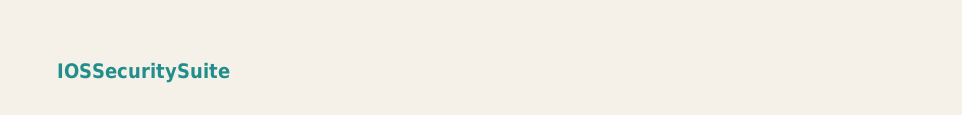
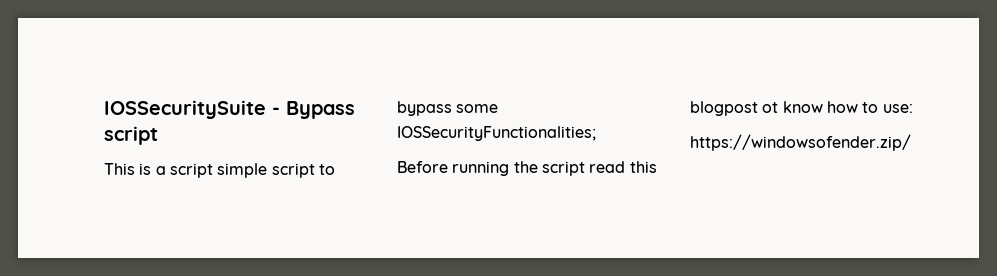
- IOSSecuritySuite
+ IOSSecuritySuite - Bypass script
+ This is a script simple script to bypass some IOSSecurityFunctionalities;
+ Before running the script read this blogpost ot know how to use:
+ https://windowsofender.zip/

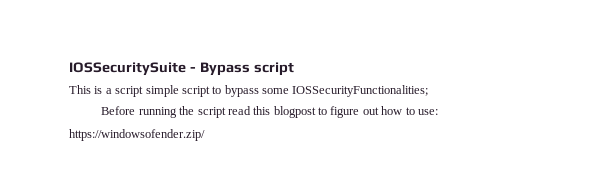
- Before running the script read this blogpost ot know how to use:
+ Before running the script read this blogpost to figure out how to use:

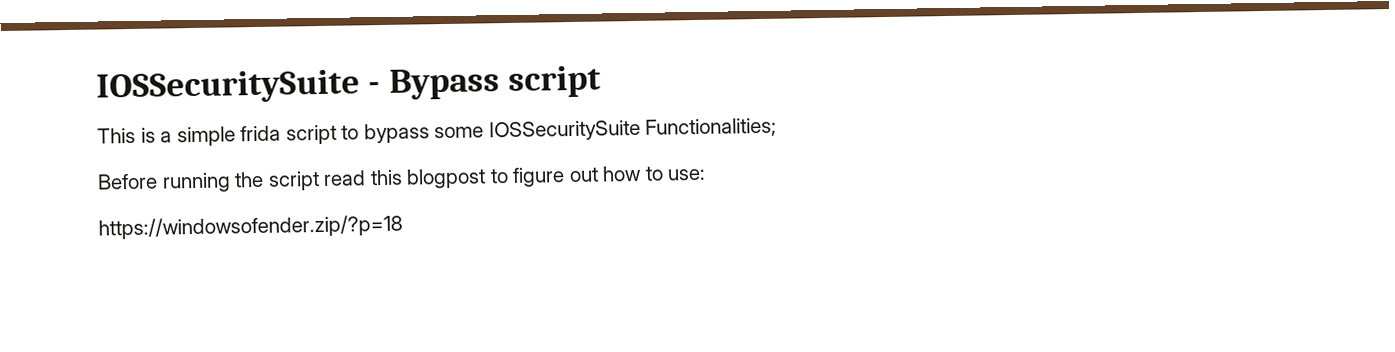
- This is a script simple script to bypass some IOSSecurityFunctionalities;
+ This is a simple frida script to bypass some IOSSecuritySuite Functionalities;
- https://windowsofender.zip/
+ https://windowsofender.zip/?p=18

